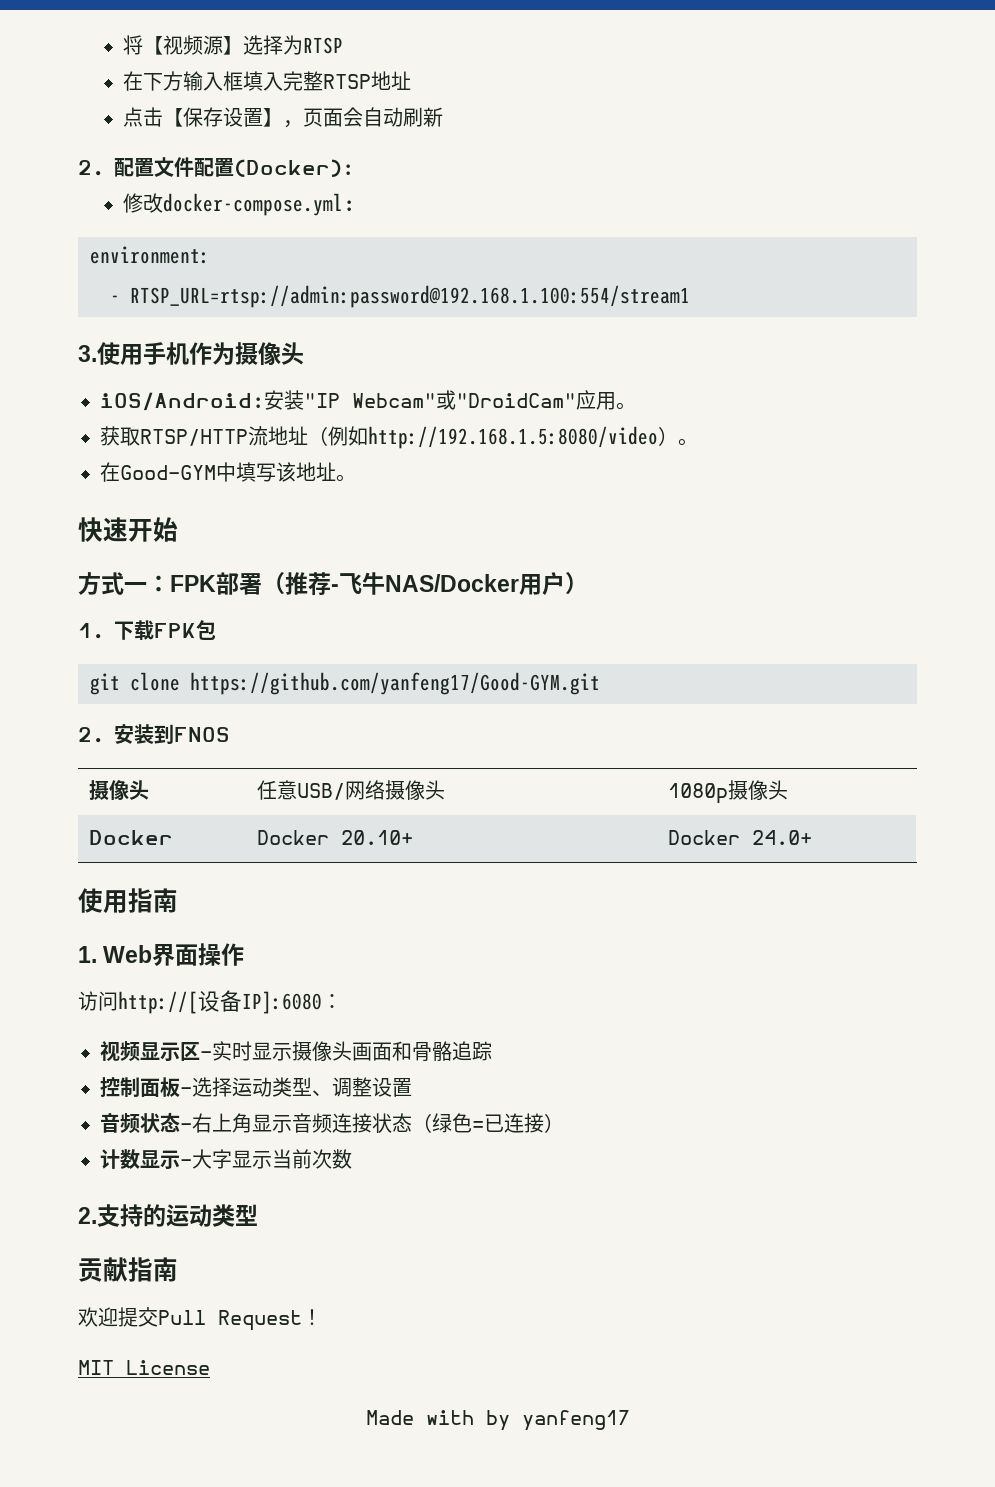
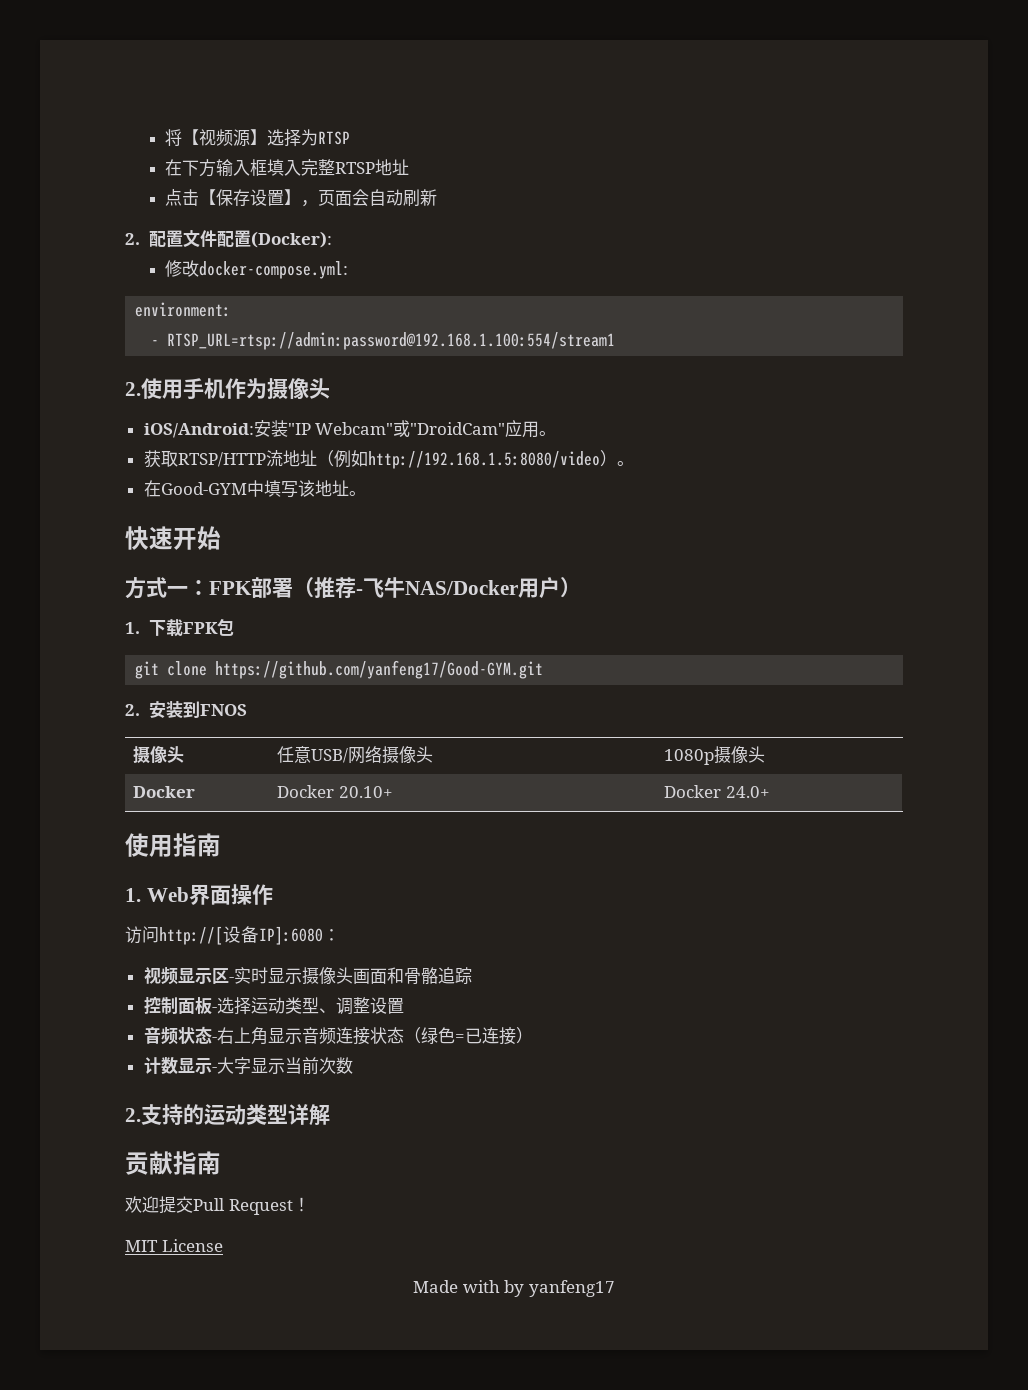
- 3.使用手机作为摄像头
+ 2.使用手机作为摄像头
- 2.支持的运动类型
+ 2.支持的运动类型详解

